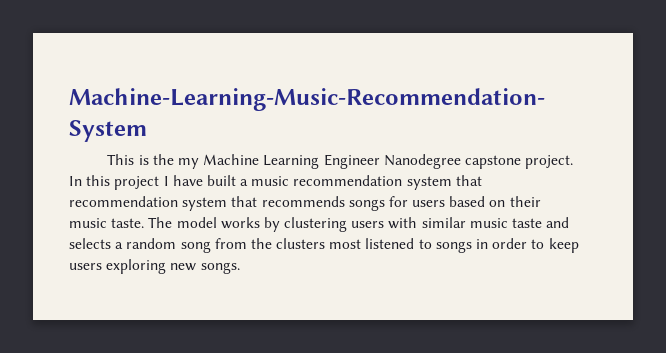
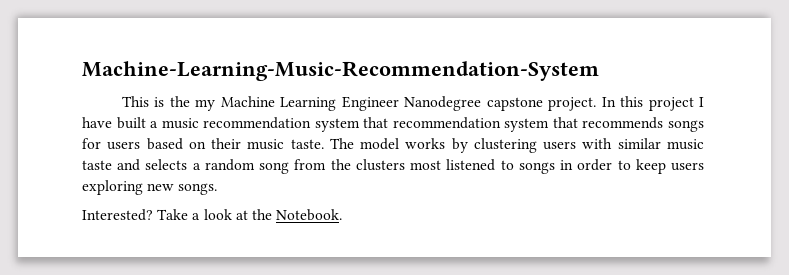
+ Interested? Take a look at the Notebook.

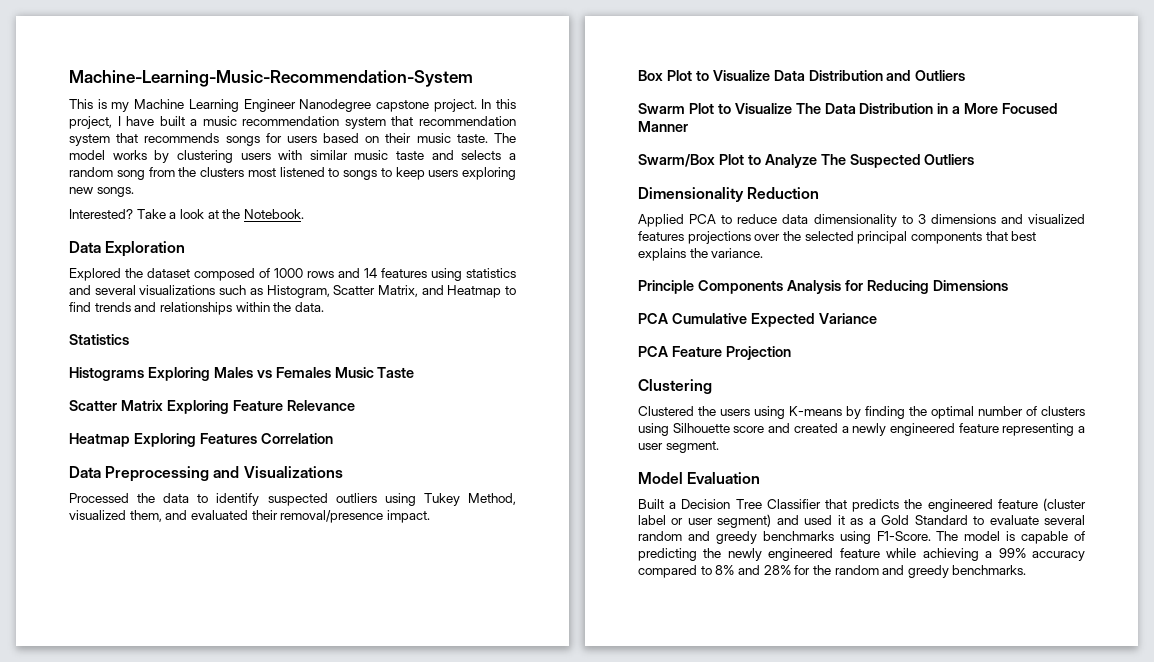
- This is the my Machine Learning Engineer Nanodegree capstone project.
+ This is my Machine Learning Engineer Nanodegree capstone project.
- In this project I have built a music recommendation system that recommendation system that recommends songs for users based on their music taste.
+ In this project, I have built a music recommendation system that recommendation system that recommends songs for users based on their music taste.
- The model works by clustering users with similar music taste and selects a random song from the clusters most listened to songs in order to keep users exploring new songs.
+ The model works by clustering users with similar music taste and selects a random song from the clusters most listened to songs to keep users exploring new songs.
+ Data Exploration
+ Explored the dataset composed of 1000 rows and 14 features using statistics and several visualizations such as Histogram, Scatter Matrix, and Heatmap to find trends and relationships within the data.
+ Statistics
+ Histograms Exploring Males vs Females Music Taste
+ Scatter Matrix Exploring Feature Relevance
+ Heatmap Exploring Features Correlation
+ Data Preprocessing and Visualizations
+ Processed the data to identify suspected outliers using Tukey Method, visualized them, and evaluated their removal/presence impact.
+ Box Plot to Visualize Data Distribution and Outliers
+ Swarm Plot to Visualize The Data Distribution in a More Focused Manner
+ Swarm/Box Plot to Analyze The Suspected Outliers
+ Dimensionality Reduction
+ Applied PCA to reduce data dimensionality to 3 dimensions and visualized features projections over the selected principal components that best explains the variance.
+ Principle Components Analysis for Reducing Dimensions
+ PCA Cumulative Expected Variance
+ PCA Feature Projection
+ Clustering
+ Clustered the users using K-means by finding the optimal number of clusters using Silhouette score and created a newly engineered feature representing a user segment.
+ Model Evaluation
+ Built a Decision Tree Classifier that predicts the engineered feature (cluster label or user segment) and used it as a Gold Standard to evaluate several random and greedy benchmarks using F1-Score. The model is capable of predicting the newly engineered feature while achieving a 99% accuracy compared to 8% and 28% for the random and greedy benchmarks.

